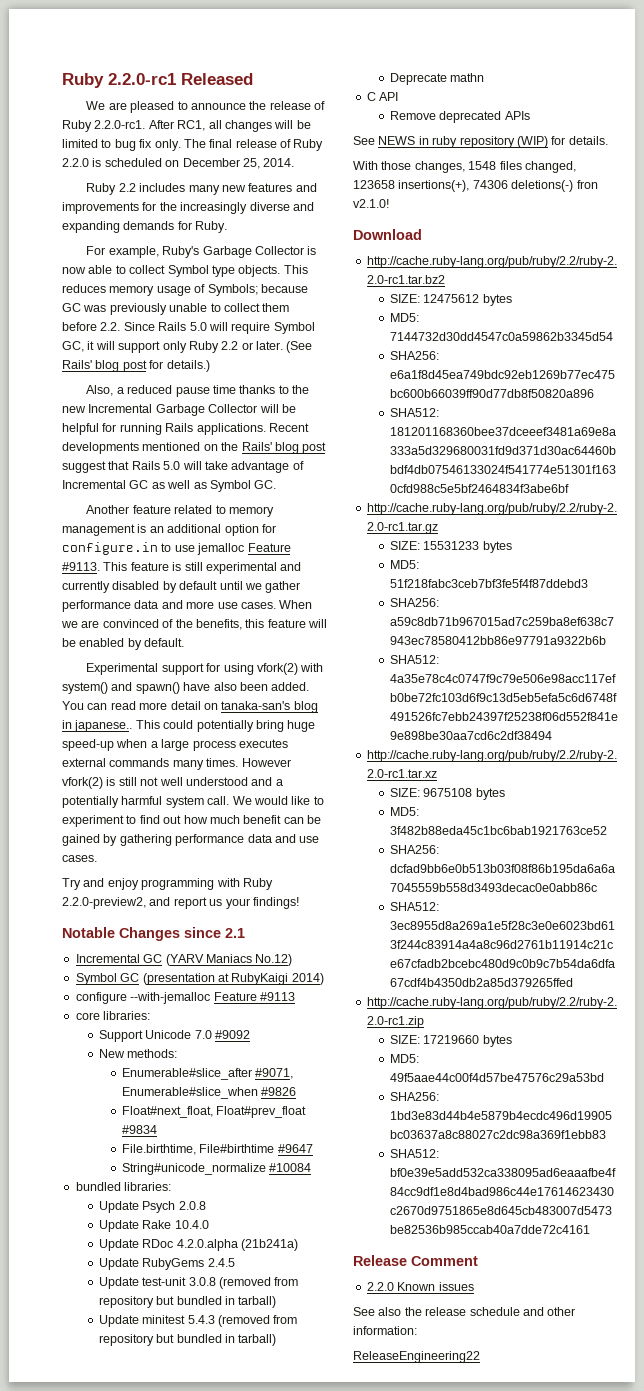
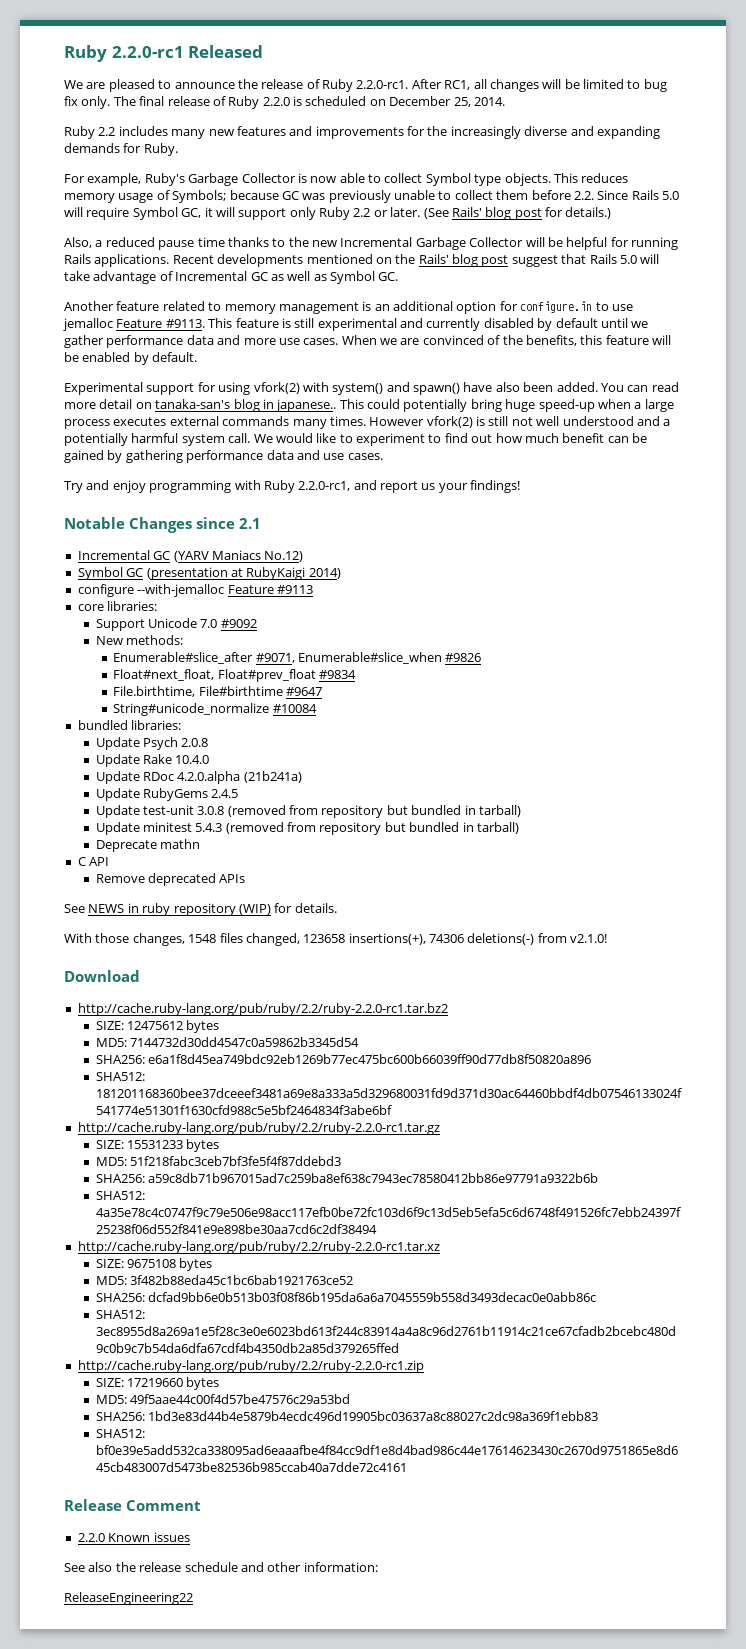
- Try and enjoy programming with Ruby 2.2.0-preview2, and report us your findings!
+ Try and enjoy programming with Ruby 2.2.0-rc1, and report us your findings!
- With those changes, 1548 files changed, 123658 insertions(+), 74306 deletions(-) fron v2.1.0!
+ With those changes, 1548 files changed, 123658 insertions(+), 74306 deletions(-) from v2.1.0!

